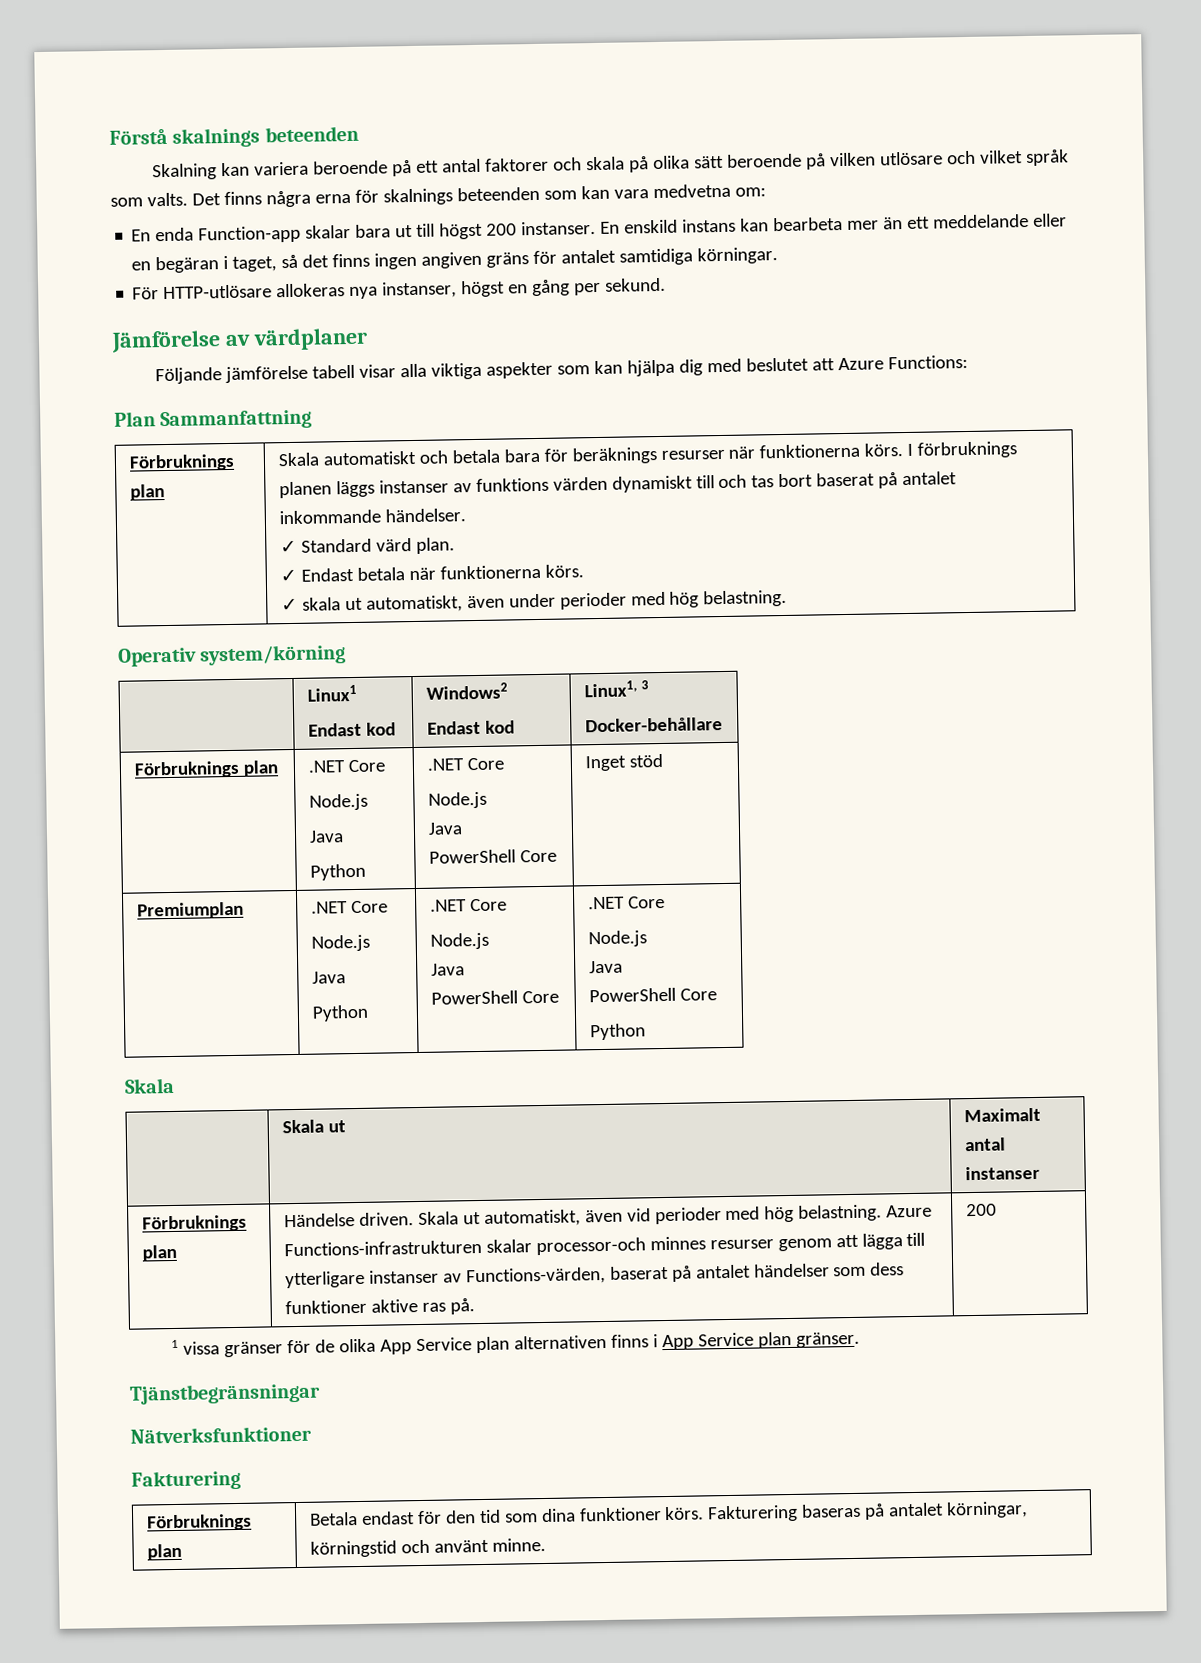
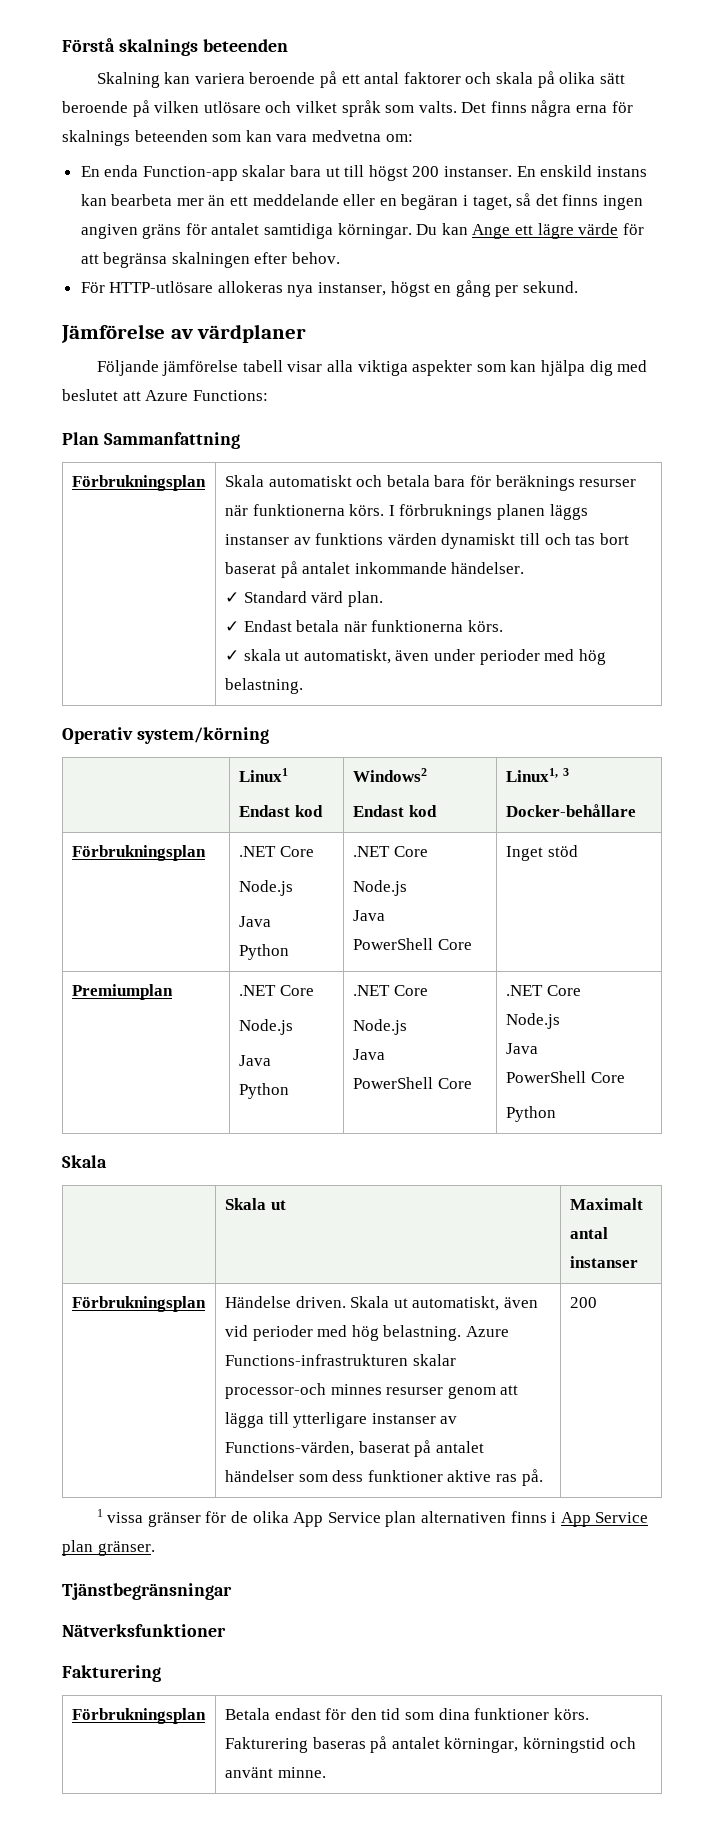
+ Du kan Ange ett lägre värde för att begränsa skalningen efter behov.
  Plan Sammanfattning
- Förbruknings plan
+ Förbrukningsplan
- Förbruknings plan | .NET Core
+ Förbrukningsplan | .NET Core
- Förbruknings plan | Händelse driven. Skala ut automatiskt, även vid perioder med hög belastning. Azure Functions-infrastrukturen skalar processor-och minnes resurser genom att lägga till ytterligare instanser av Functions-värden, baserat på antalet händelser som dess funktioner aktive ras på. | 200
+ Förbrukningsplan | Händelse driven. Skala ut automatiskt, även vid perioder med hög belastning. Azure Functions-infrastrukturen skalar processor-och minnes resurser genom att lägga till ytterligare instanser av Functions-värden, baserat på antalet händelser som dess funktioner aktive ras på. | 200
- Förbruknings plan | Betala endast för den tid som dina funktioner körs. Fakturering baseras på antalet körningar, körningstid och använt minne.
+ Förbrukningsplan | Betala endast för den tid som dina funktioner körs. Fakturering baseras på antalet körningar, körningstid och använt minne.

